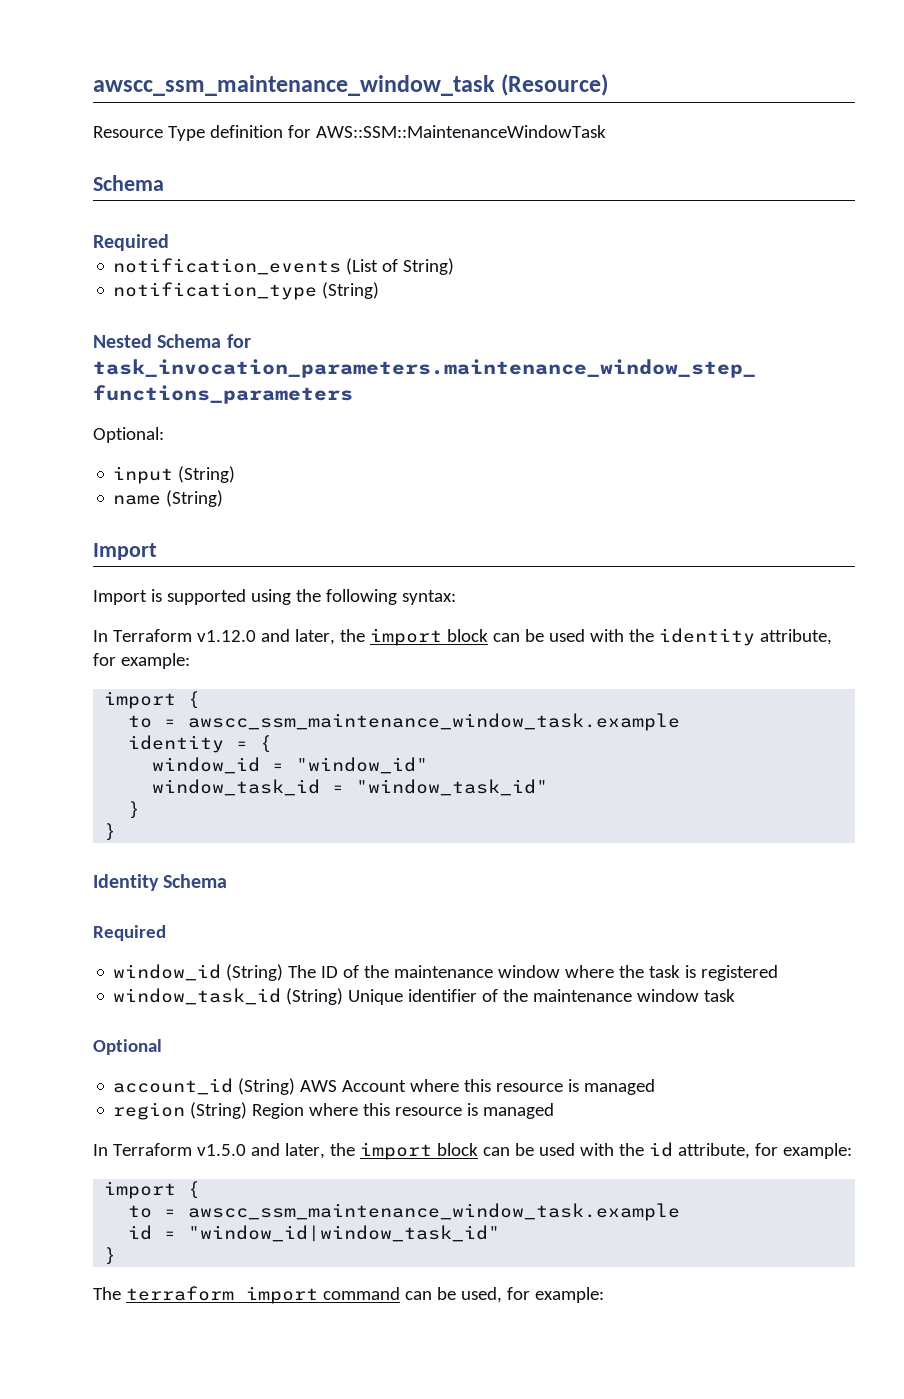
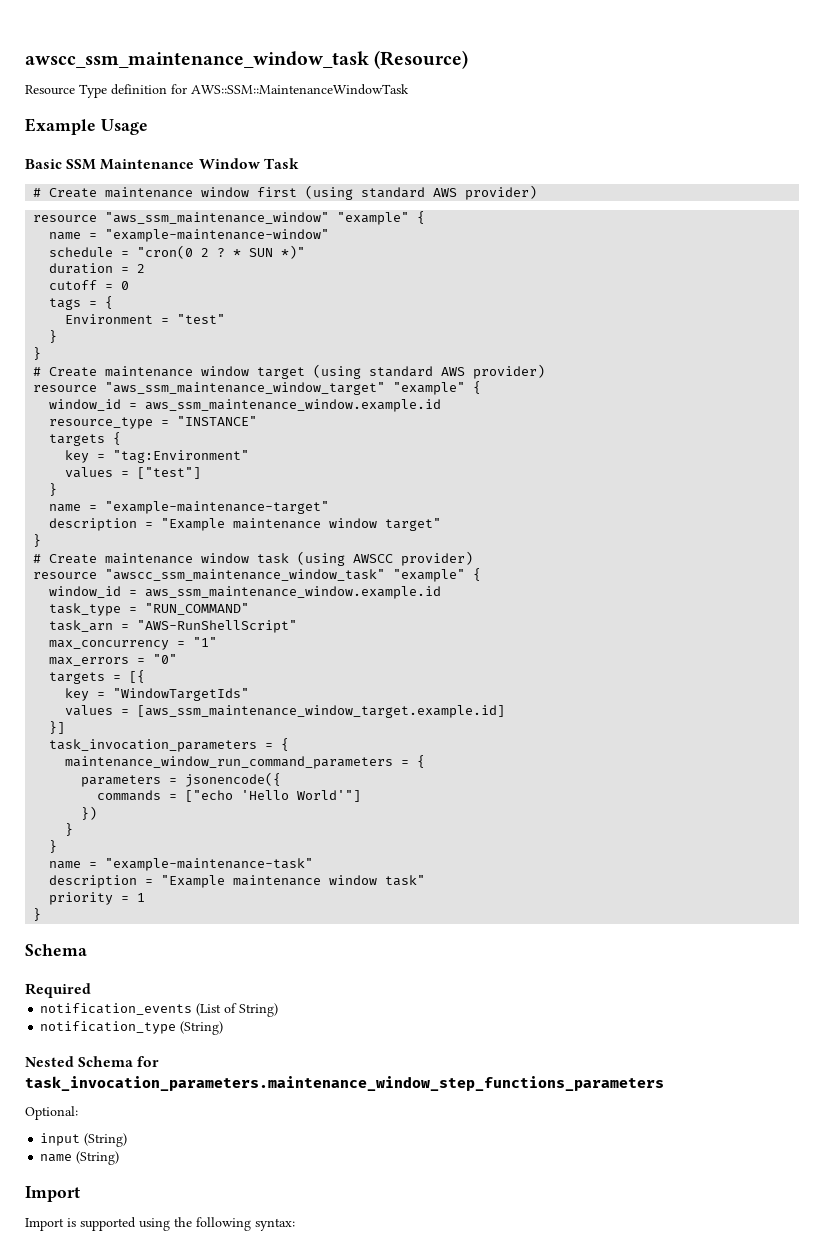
+ Example Usage
+ Basic SSM Maintenance Window Task
+ # Create maintenance window first (using standard AWS provider)
+ resource "aws_ssm_maintenance_window" "example" {
+ name = "example-maintenance-window"
+ schedule = "cron(0 2 ? * SUN *)"
+ duration = 2
+ cutoff = 0
+ tags = {
+ Environment = "test"
+ }
+ }
+ # Create maintenance window target (using standard AWS provider)
+ resource "aws_ssm_maintenance_window_target" "example" {
+ window_id = aws_ssm_maintenance_window.example.id
+ resource_type = "INSTANCE"
+ targets {
+ key = "tag:Environment"
+ values = ["test"]
+ }
+ name = "example-maintenance-target"
+ description = "Example maintenance window target"
+ }
+ # Create maintenance window task (using AWSCC provider)
+ resource "awscc_ssm_maintenance_window_task" "example" {
+ window_id = aws_ssm_maintenance_window.example.id
+ task_type = "RUN_COMMAND"
+ task_arn = "AWS-RunShellScript"
+ max_concurrency = "1"
+ max_errors = "0"
+ targets = [{
+ key = "WindowTargetIds"
+ values = [aws_ssm_maintenance_window_target.example.id]
+ }]
+ task_invocation_parameters = {
+ maintenance_window_run_command_parameters = {
+ parameters = jsonencode({
+ commands = ["echo 'Hello World'"]
+ })
+ }
+ }
+ name = "example-maintenance-task"
+ description = "Example maintenance window task"
+ priority = 1
+ }
- In Terraform v1.12.0 and later, the import block can be used with the identity attribute, for example:
- import {
- to = awscc_ssm_maintenance_window_task.example
- identity = {
- window_id = "window_id"
- window_task_id = "window_task_id"
- }
- }
- Identity Schema
- Required
- window_id (String) The ID of the maintenance window where the task is registered
- window_task_id (String) Unique identifier of the maintenance window task
- Optional
- account_id (String) AWS Account where this resource is managed
- region (String) Region where this resource is managed
- In Terraform v1.5.0 and later, the import block can be used with the id attribute, for example:
- import {
- to = awscc_ssm_maintenance_window_task.example
- id = "window_id|window_task_id"
- }
- The terraform import command can be used, for example:

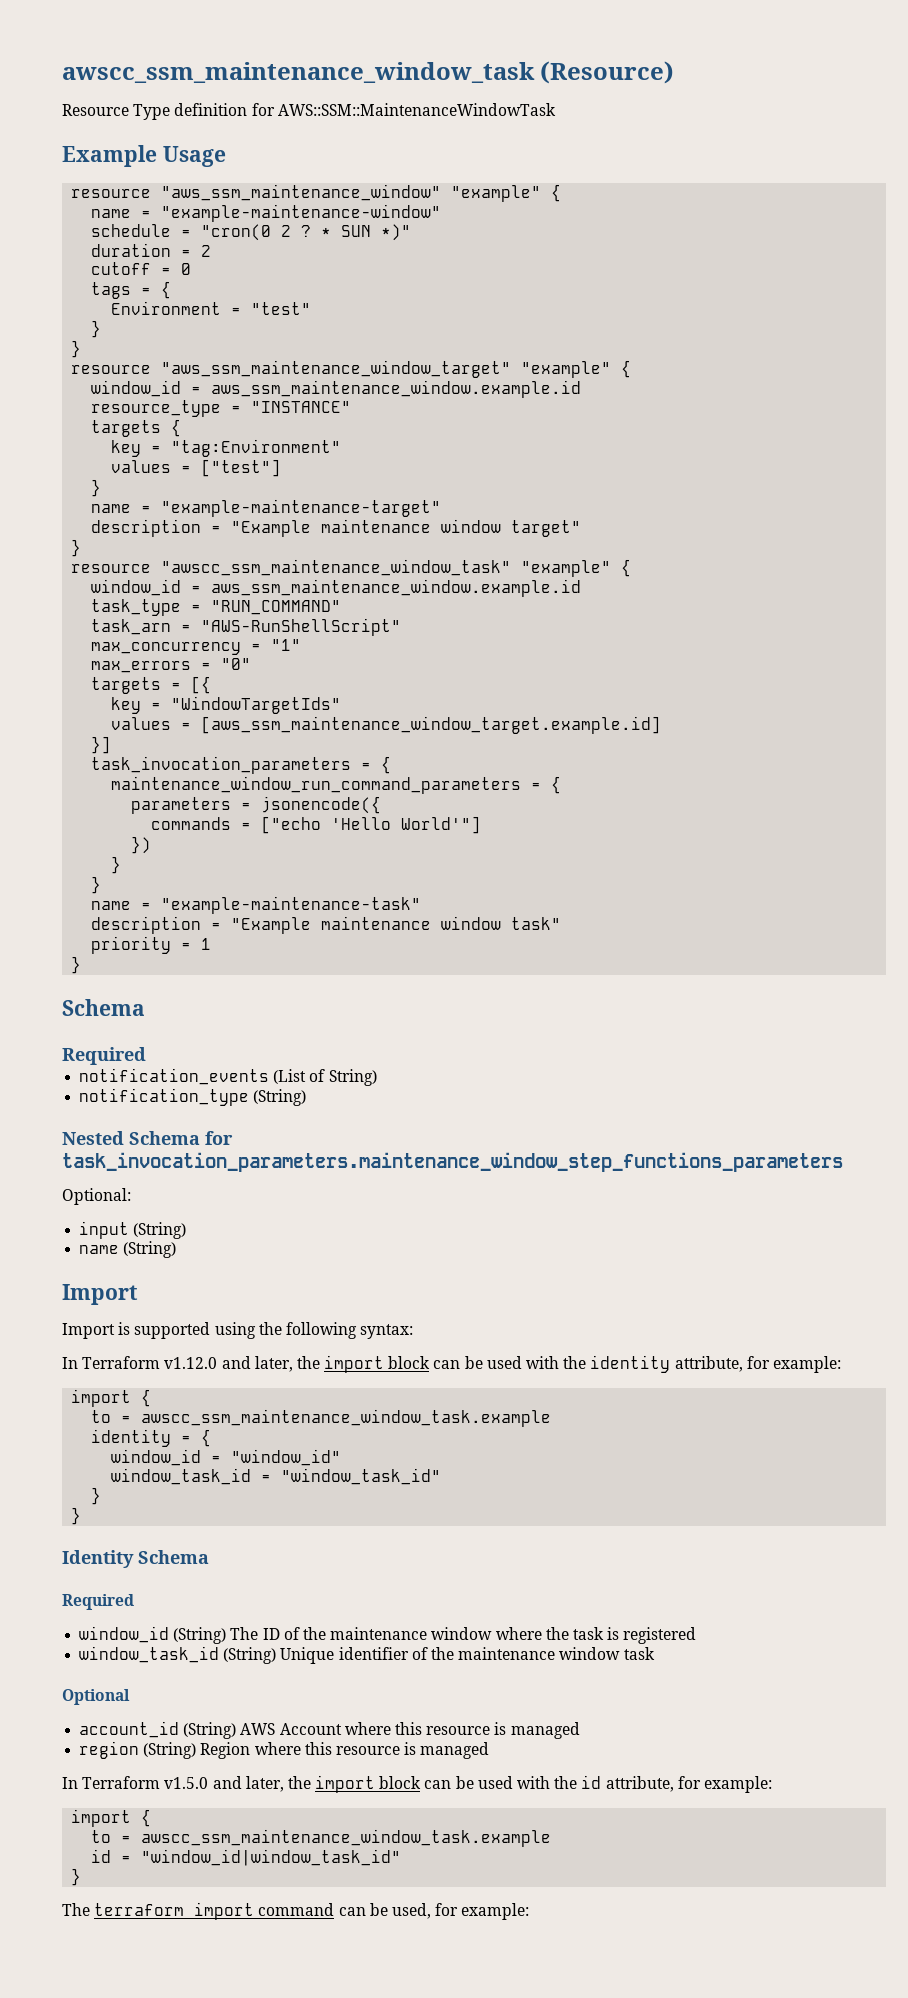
- Basic SSM Maintenance Window Task
- # Create maintenance window first (using standard AWS provider)
- # Create maintenance window target (using standard AWS provider)
- # Create maintenance window task (using AWSCC provider)
+ In Terraform v1.12.0 and later, the import block can be used with the identity attribute, for example:
+ import {
+ to = awscc_ssm_maintenance_window_task.example
+ identity = {
+ window_id = "window_id"
+ window_task_id = "window_task_id"
+ }
+ }
+ Identity Schema
+ Required
+ window_id (String) The ID of the maintenance window where the task is registered
+ window_task_id (String) Unique identifier of the maintenance window task
+ Optional
+ account_id (String) AWS Account where this resource is managed
+ region (String) Region where this resource is managed
+ In Terraform v1.5.0 and later, the import block can be used with the id attribute, for example:
+ import {
+ to = awscc_ssm_maintenance_window_task.example
+ id = "window_id|window_task_id"
+ }
+ The terraform import command can be used, for example:

